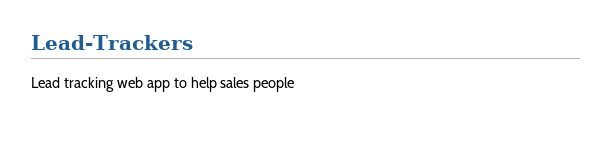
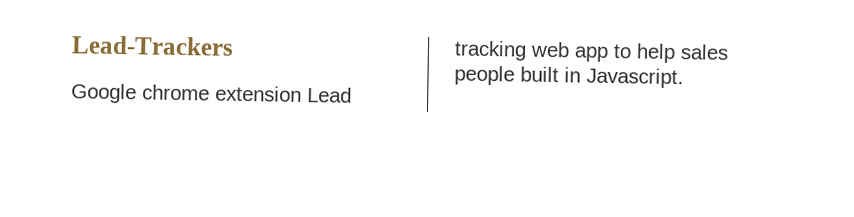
- Lead tracking web app to help sales people
+ Google chrome extension Lead tracking web app to help sales people built in Javascript.

